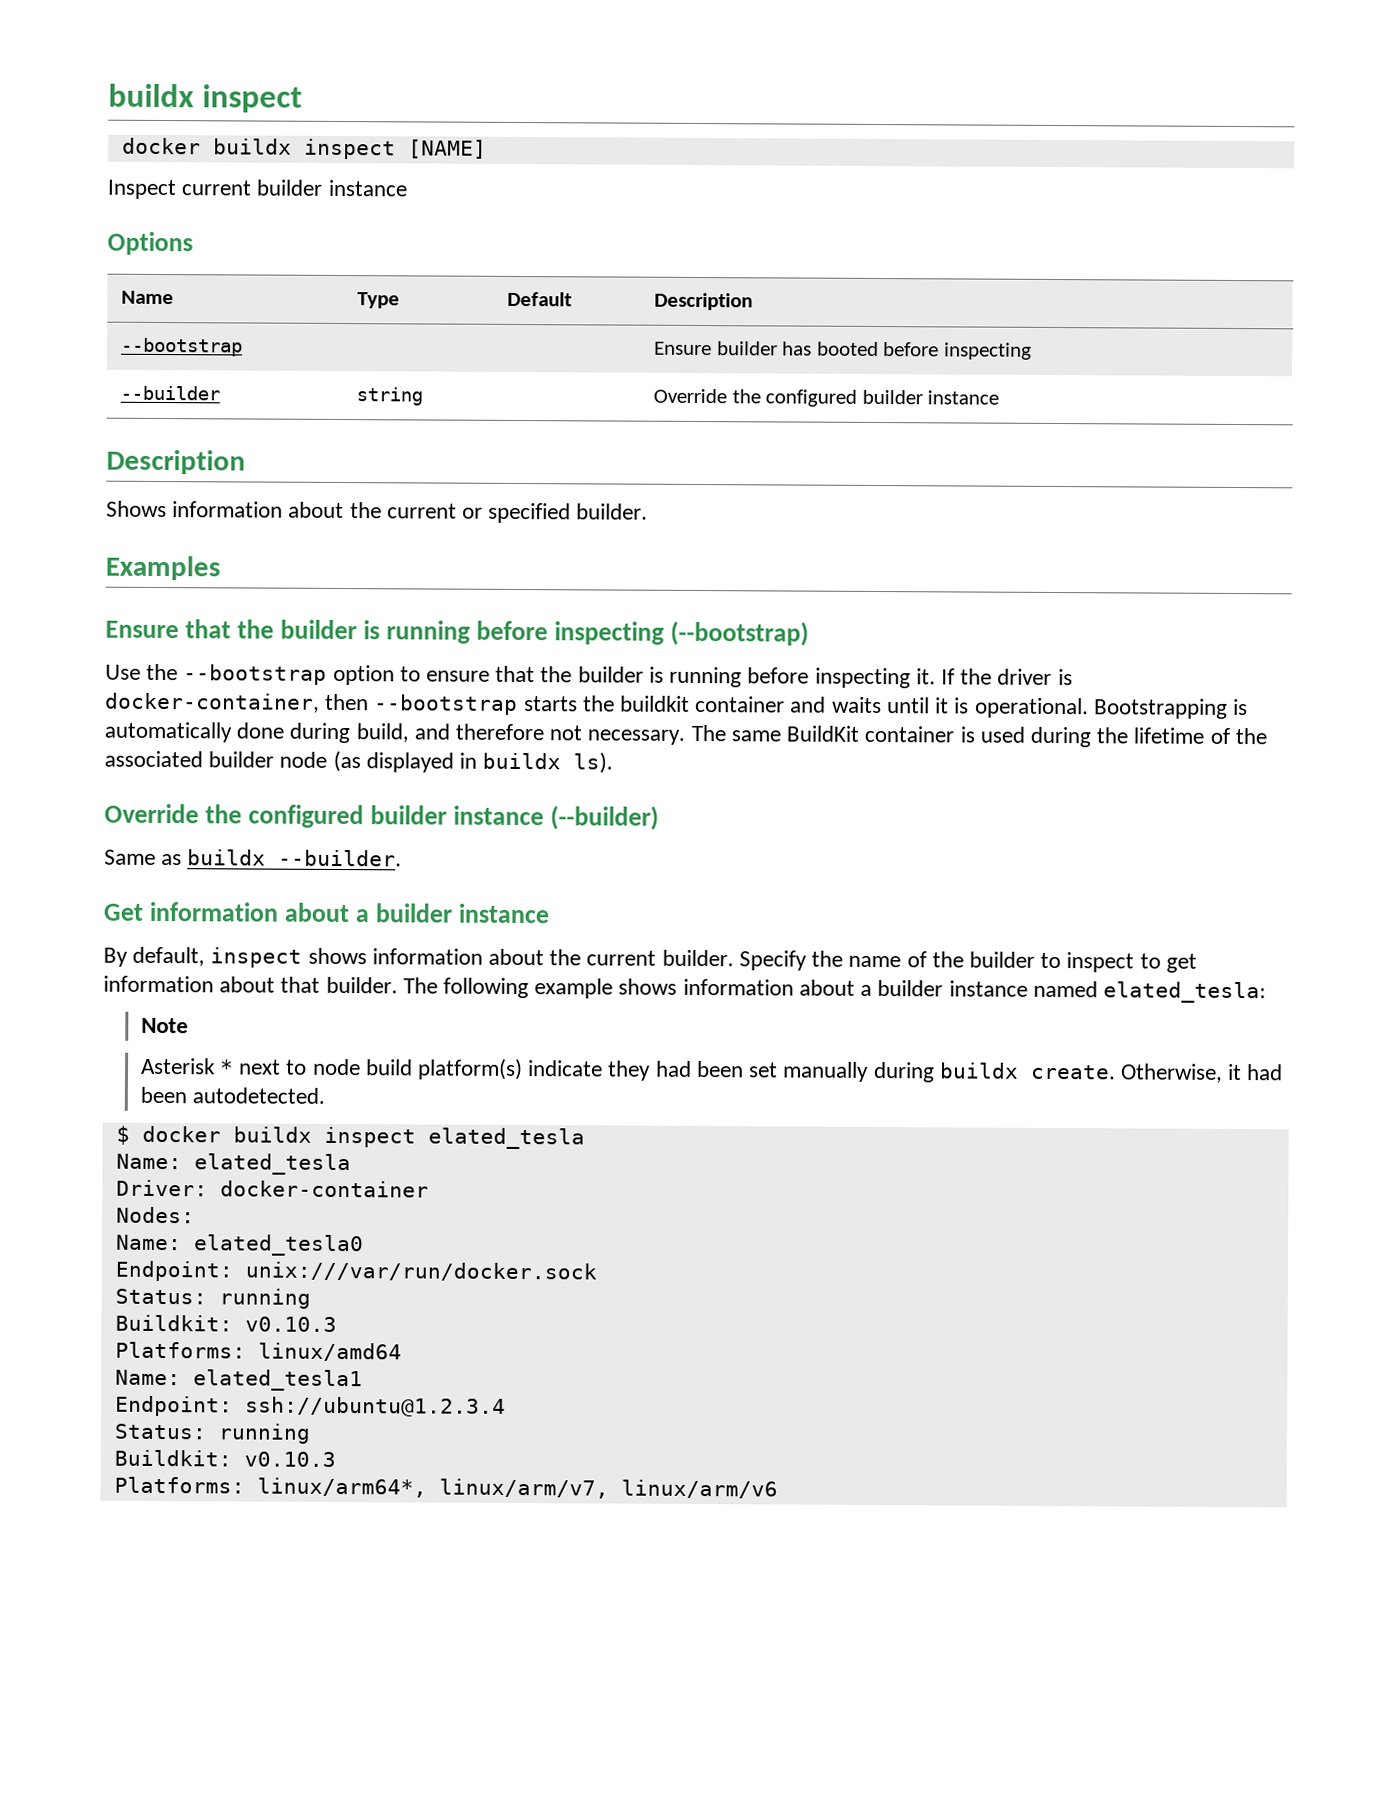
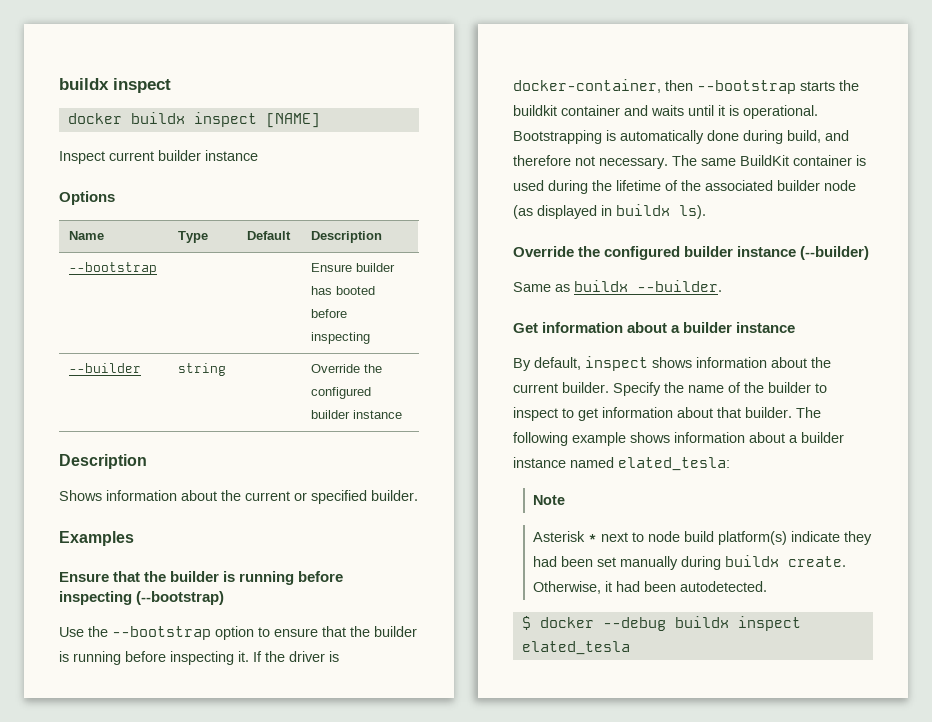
- $ docker buildx inspect elated_tesla
+ $ docker --debug buildx inspect elated_tesla
- Name: elated_tesla
- Driver: docker-container
- Nodes:
- Name: elated_tesla0
- Endpoint: unix:///var/run/docker.sock
- Status: running
- Buildkit: v0.10.3
- Platforms: linux/amd64
- Name: elated_tesla1
- Endpoint: ssh://ubuntu@1.2.3.4
- Status: running
- Buildkit: v0.10.3
- Platforms: linux/arm64*, linux/arm/v7, linux/arm/v6

